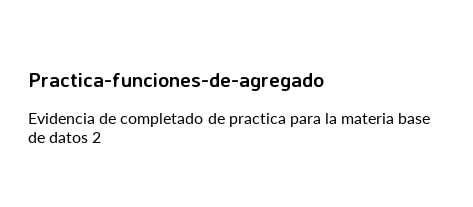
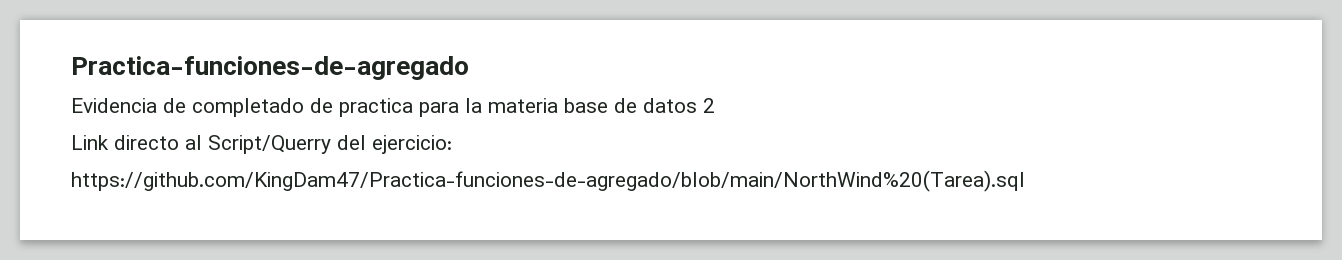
+ Link directo al Script/Querry del ejercicio:
+ https://github.com/KingDam47/Practica-funciones-de-agregado/blob/main/NorthWind%20(Tarea).sql

